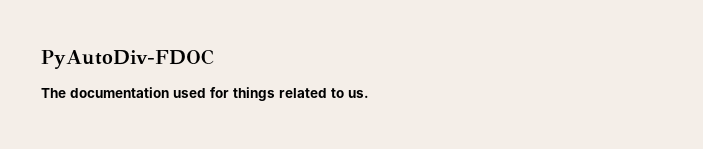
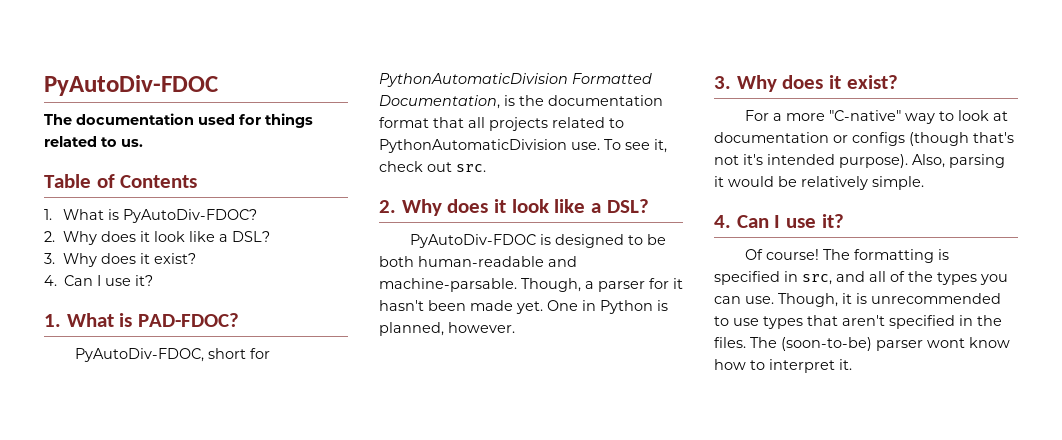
+ Table of Contents
+ 1. What is PyAutoDiv-FDOC?
+ 2. Why does it look like a DSL?
+ 3. Why does it exist?
+ 4. Can I use it?
+ 1. What is PAD-FDOC?
+ PyAutoDiv-FDOC, short for PythonAutomaticDivision Formatted Documentation, is the documentation format that all projects related to PythonAutomaticDivision use. To see it, check out src.
+ 2. Why does it look like a DSL?
+ PyAutoDiv-FDOC is designed to be both human-readable and machine-parsable. Though, a parser for it hasn't been made yet. One in Python is planned, however.
+ 3. Why does it exist?
+ For a more "C-native" way to look at documentation or configs (though that's not it's intended purpose). Also, parsing it would be relatively simple.
+ 4. Can I use it?
+ Of course! The formatting is specified in src, and all of the types you can use. Though, it is unrecommended to use types that aren't specified in the files. The (soon-to-be) parser wont know how to interpret it.

